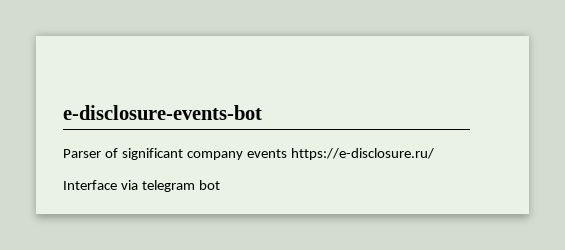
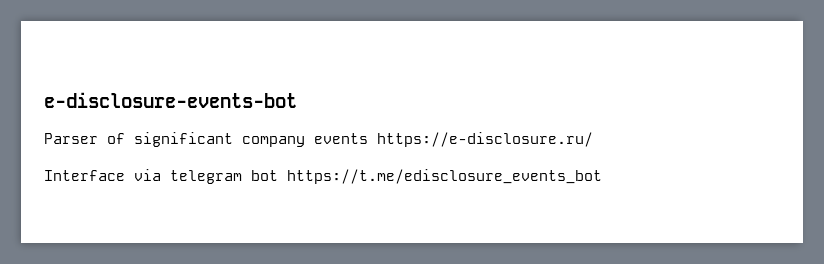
- Interface via telegram bot
+ Interface via telegram bot https://t.me/edisclosure_events_bot

